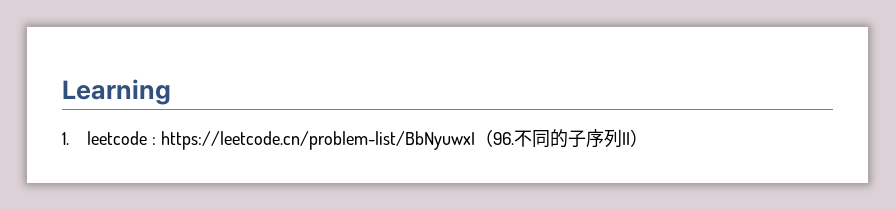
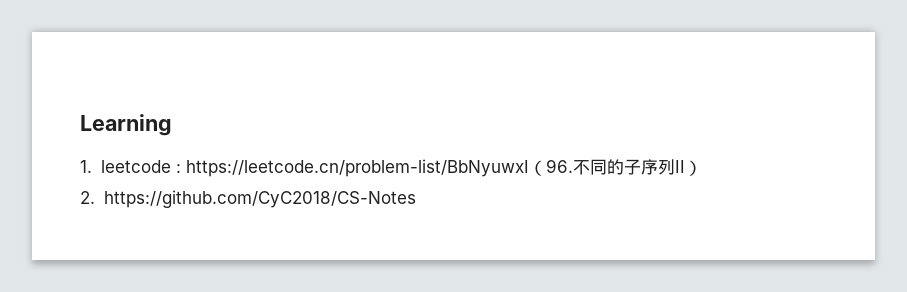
+ 2. https://github.com/CyC2018/CS-Notes

